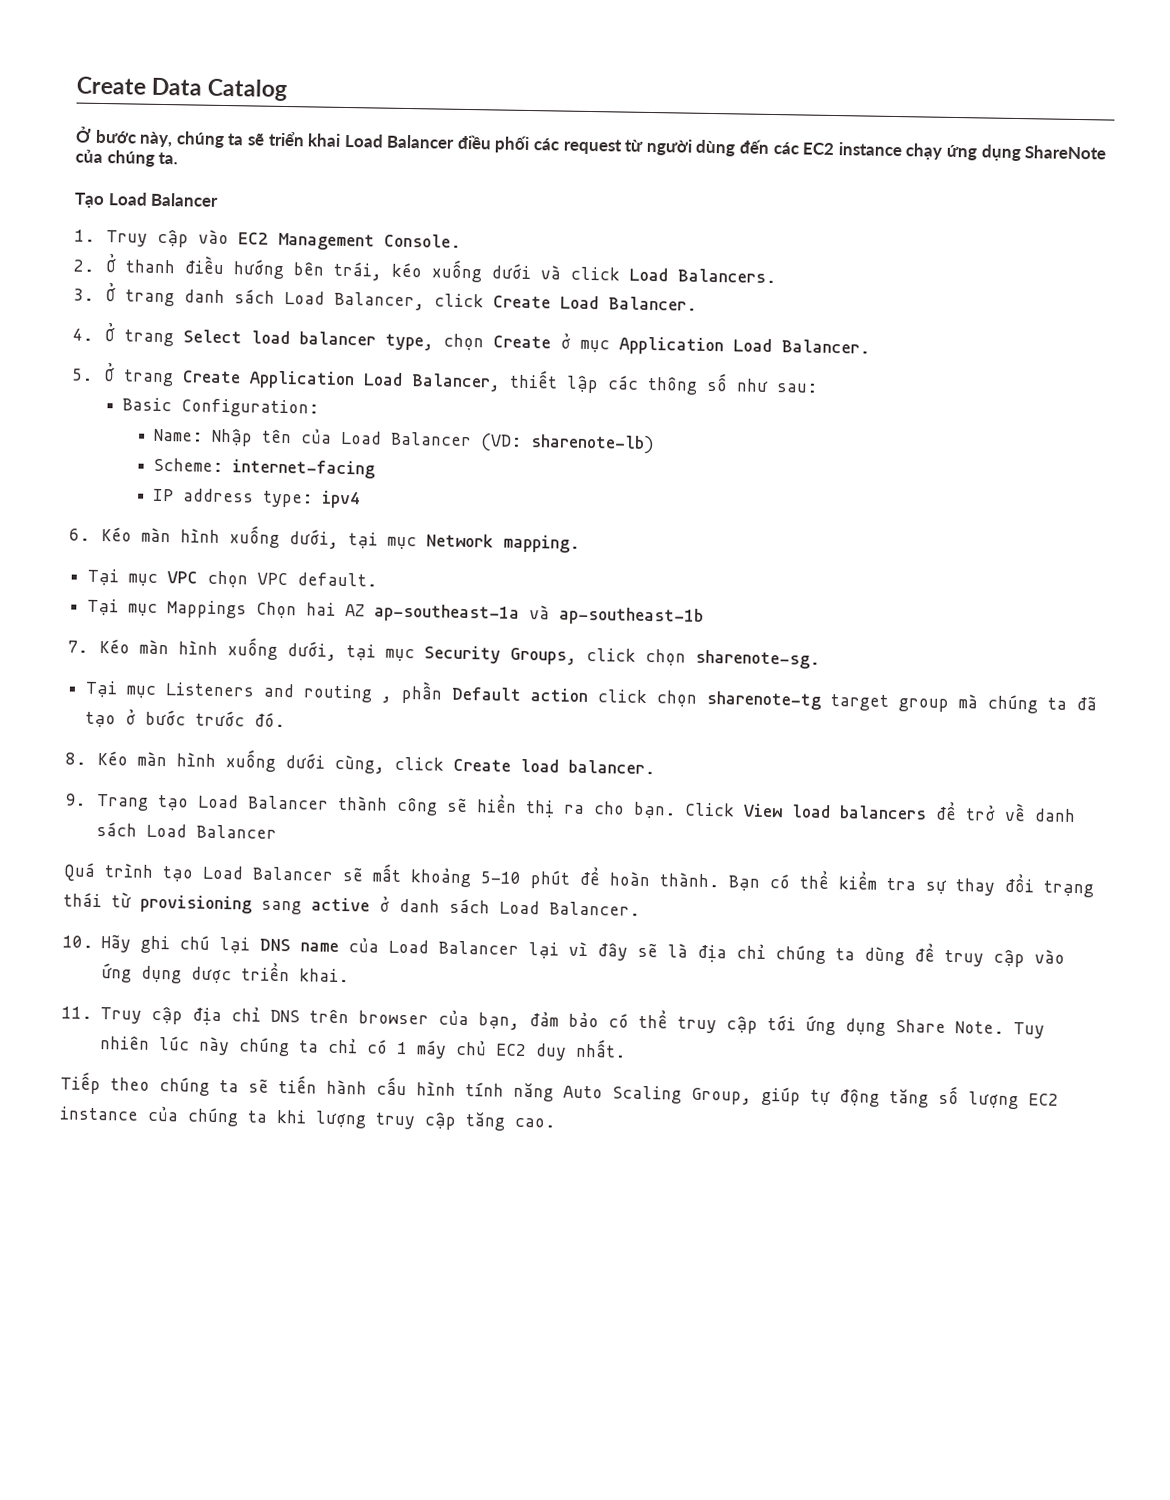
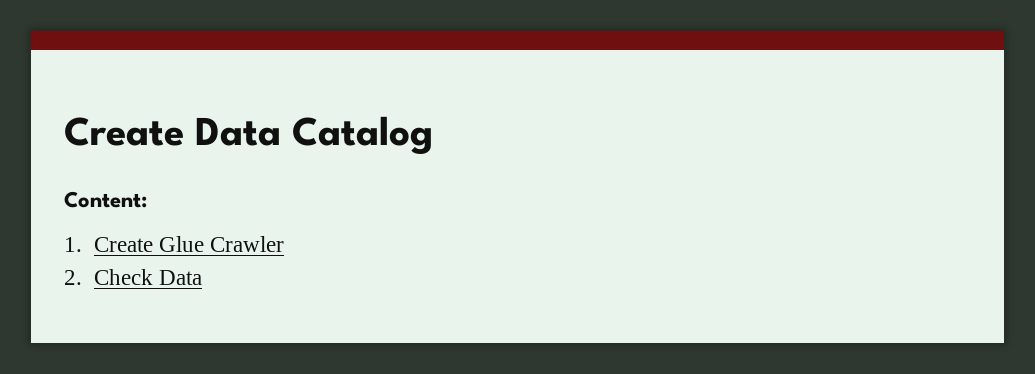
- Ở bước này, chúng ta sẽ triển khai Load Balancer điều phối các request từ người dùng đến các EC2 instance chạy ứng dụng ShareNote của chúng ta.
- Tạo Load Balancer
- 1. Truy cập vào EC2 Management Console.
- 2. Ở thanh điều hướng bên trái, kéo xuống dưới và click Load Balancers.
- 3. Ở trang danh sách Load Balancer, click Create Load Balancer.
- 4. Ở trang Select load balancer type, chọn Create ở mục Application Load Balancer.
- 5. Ở trang Create Application Load Balancer, thiết lập các thông số như sau:
- Basic Configuration:
- Name: Nhập tên của Load Balancer (VD: sharenote-lb)
- Scheme: internet-facing
- IP address type: ipv4
- 6. Kéo màn hình xuống dưới, tại mục Network mapping.
- Tại mục VPC chọn VPC default.
- Tại mục Mappings Chọn hai AZ ap-southeast-1a và ap-southeast-1b
- 7. Kéo màn hình xuống dưới, tại mục Security Groups, click chọn sharenote-sg.
- Tại mục Listeners and routing , phần Default action click chọn sharenote-tg target group mà chúng ta đã tạo ở bước trước đó.
- 8. Kéo màn hình xuống dưới cùng, click Create load balancer.
- 9. Trang tạo Load Balancer thành công sẽ hiển thị ra cho bạn. Click View load balancers để trở về danh sách Load Balancer
- Quá trình tạo Load Balancer sẽ mất khoảng 5-10 phút để hoàn thành. Bạn có thể kiểm tra sự thay đổi trạng thái từ provisioning sang active ở danh sách Load Balancer.
- 10. Hãy ghi chú lại DNS name của Load Balancer lại vì đây sẽ là địa chỉ chúng ta dùng để truy cập vào ứng dụng dược triển khai.
- 11. Truy cập địa chỉ DNS trên browser của bạn, đảm bảo có thể truy cập tới ứng dụng Share Note. Tuy nhiên lúc này chúng ta chỉ có 1 máy chủ EC2 duy nhất.
- Tiếp theo chúng ta sẽ tiến hành cấu hình tính năng Auto Scaling Group, giúp tự động tăng số lượng EC2 instance của chúng ta khi lượng truy cập tăng cao.
+ Content:
+ 1. Create Glue Crawler
+ 2. Check Data

